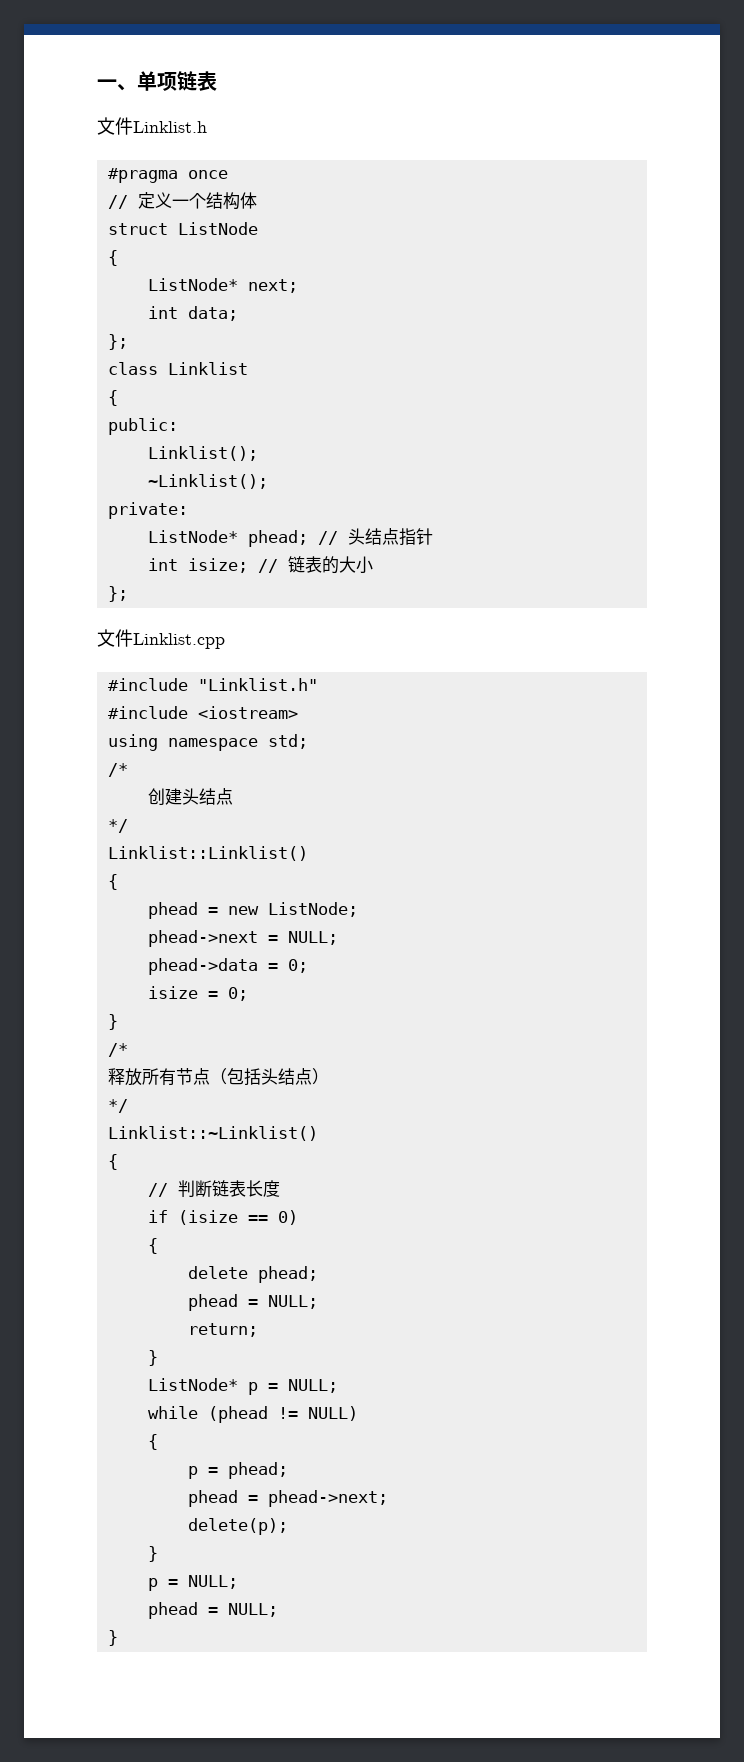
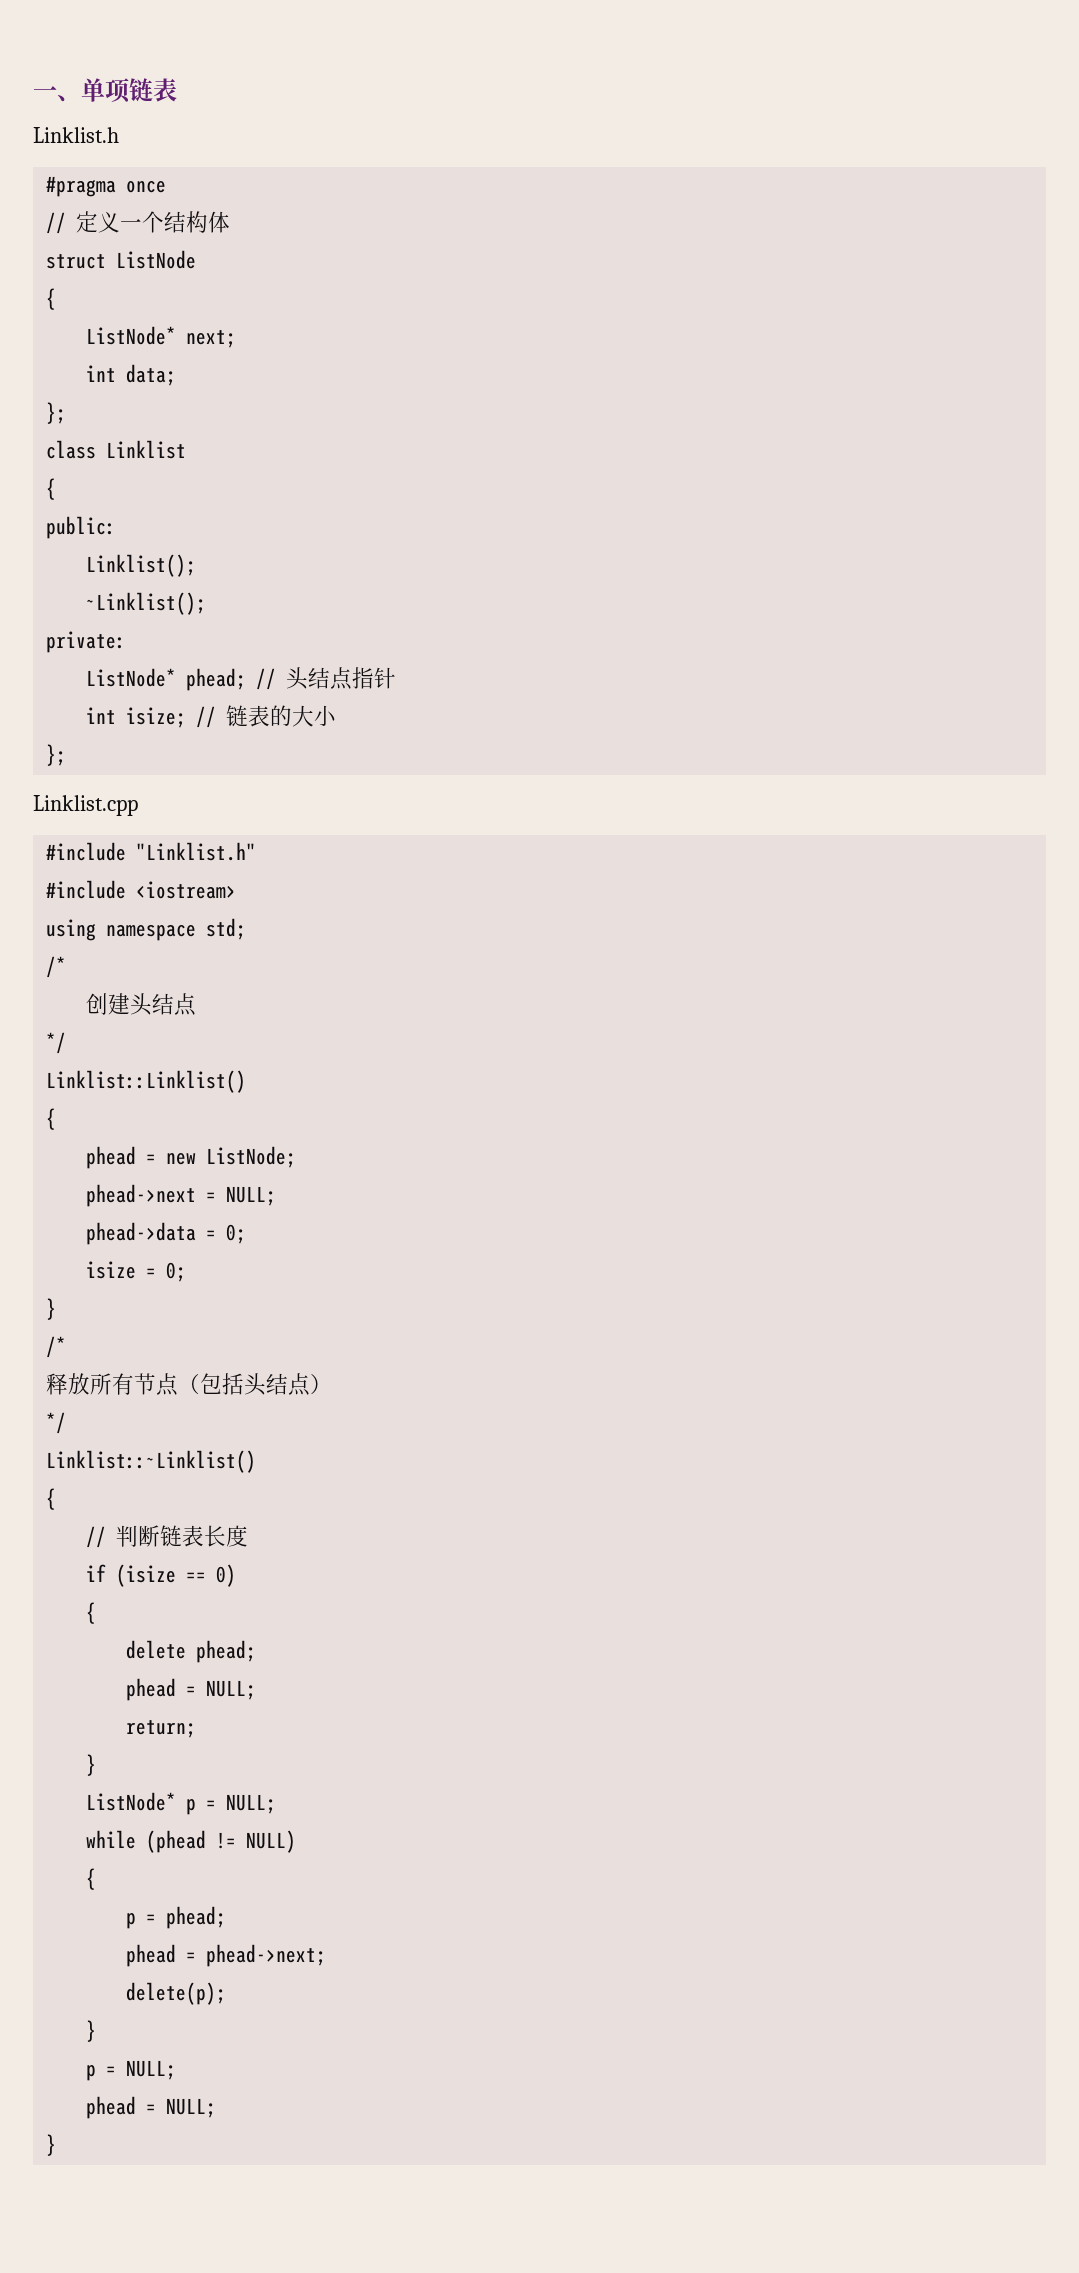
- 文件Linklist.h
+ Linklist.h
- 文件Linklist.cpp
+ Linklist.cpp

